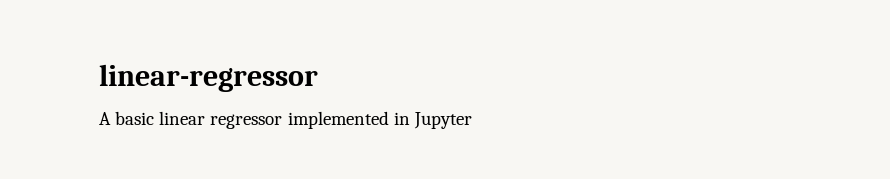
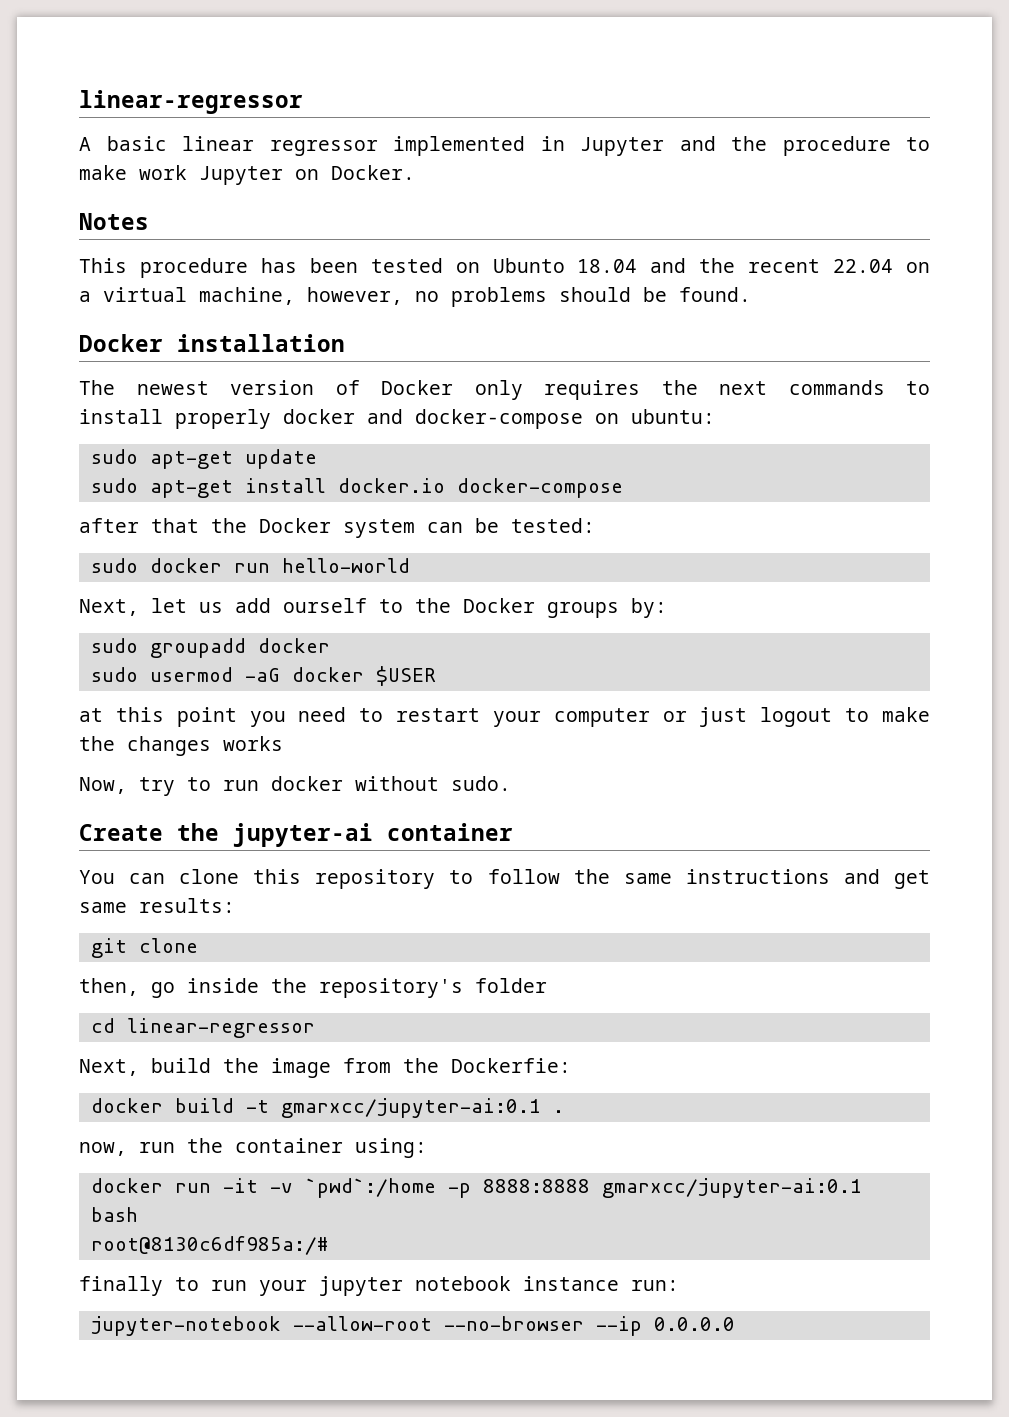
- A basic linear regressor implemented in Jupyter
+ A basic linear regressor implemented in Jupyter and the procedure to make work Jupyter on Docker.
+ Notes
+ This procedure has been tested on Ubunto 18.04 and the recent 22.04 on a virtual machine, however, no problems should be found.
+ Docker installation
+ The newest version of Docker only requires the next commands to install properly docker and docker-compose on ubuntu:
+ sudo apt-get update
+ sudo apt-get install docker.io docker-compose
+ after that the Docker system can be tested:
+ sudo docker run hello-world
+ Next, let us add ourself to the Docker groups by:
+ sudo groupadd docker
+ sudo usermod -aG docker $USER
+ at this point you need to restart your computer or just logout to make the changes works
+ Now, try to run docker without sudo.
+ Create the jupyter-ai container
+ You can clone this repository to follow the same instructions and get same results:
+ git clone
+ then, go inside the repository's folder
+ cd linear-regressor
+ Next, build the image from the Dockerfie:
+ docker build -t gmarxcc/jupyter-ai:0.1 .
+ now, run the container using:
+ docker run -it -v `pwd`:/home -p 8888:8888 gmarxcc/jupyter-ai:0.1 bash
+ root@8130c6df985a:/#
+ finally to run your jupyter notebook instance run:
+ jupyter-notebook --allow-root --no-browser --ip 0.0.0.0

